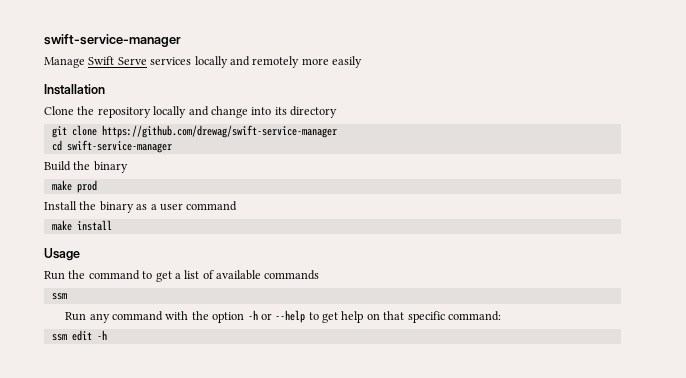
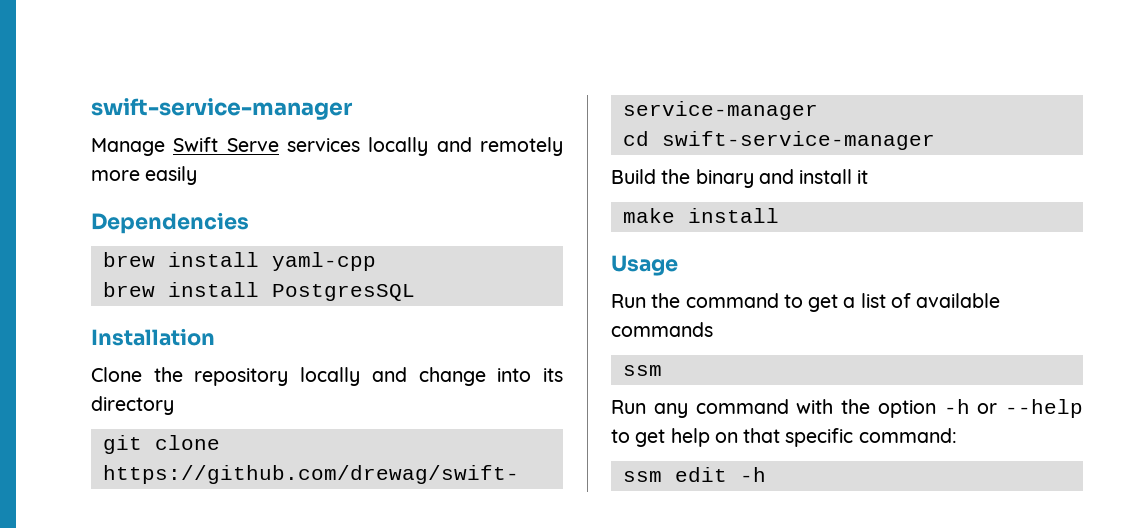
+ Dependencies
+ brew install yaml-cpp
+ brew install PostgresSQL
- Build the binary
- make prod
- Install the binary as a user command
+ Build the binary and install it

